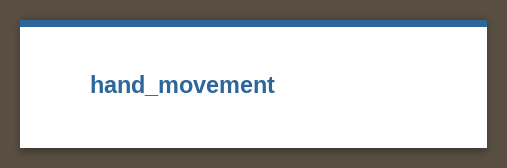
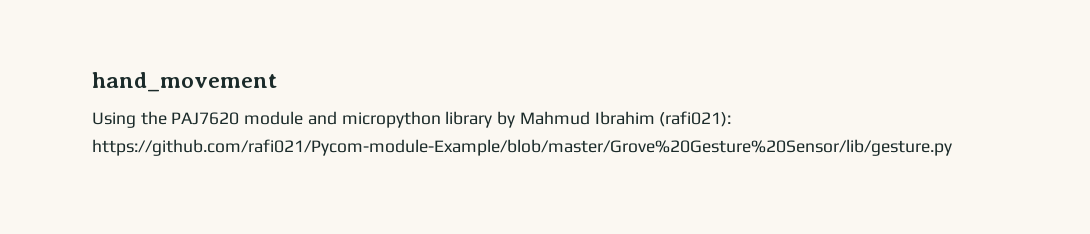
+ Using the PAJ7620 module and micropython library by Mahmud Ibrahim (rafi021): https://github.com/rafi021/Pycom-module-Example/blob/master/Grove%20Gesture%20Sensor/lib/gesture.py

